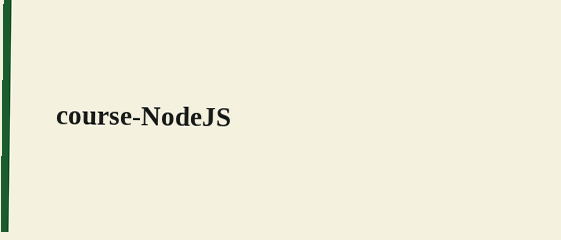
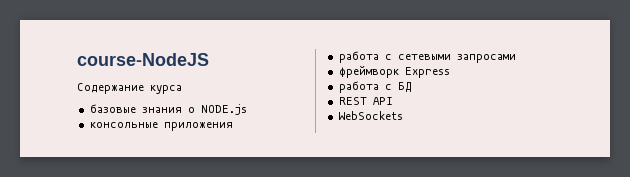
+ Содержание курса
+ базовые знания о NODE.js
+ консольные приложения
+ работа с сетевыми запросами
+ фреймворк Express
+ работа с БД
+ REST API
+ WebSockets

